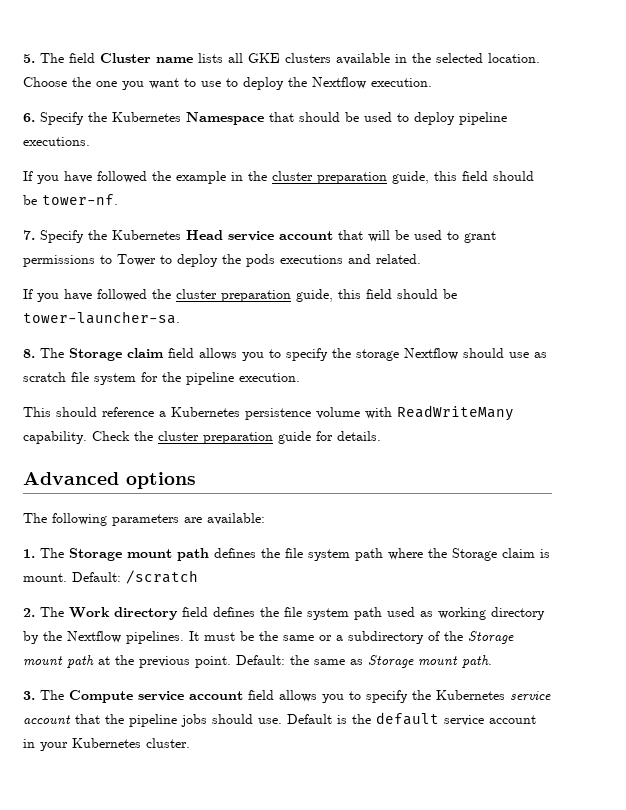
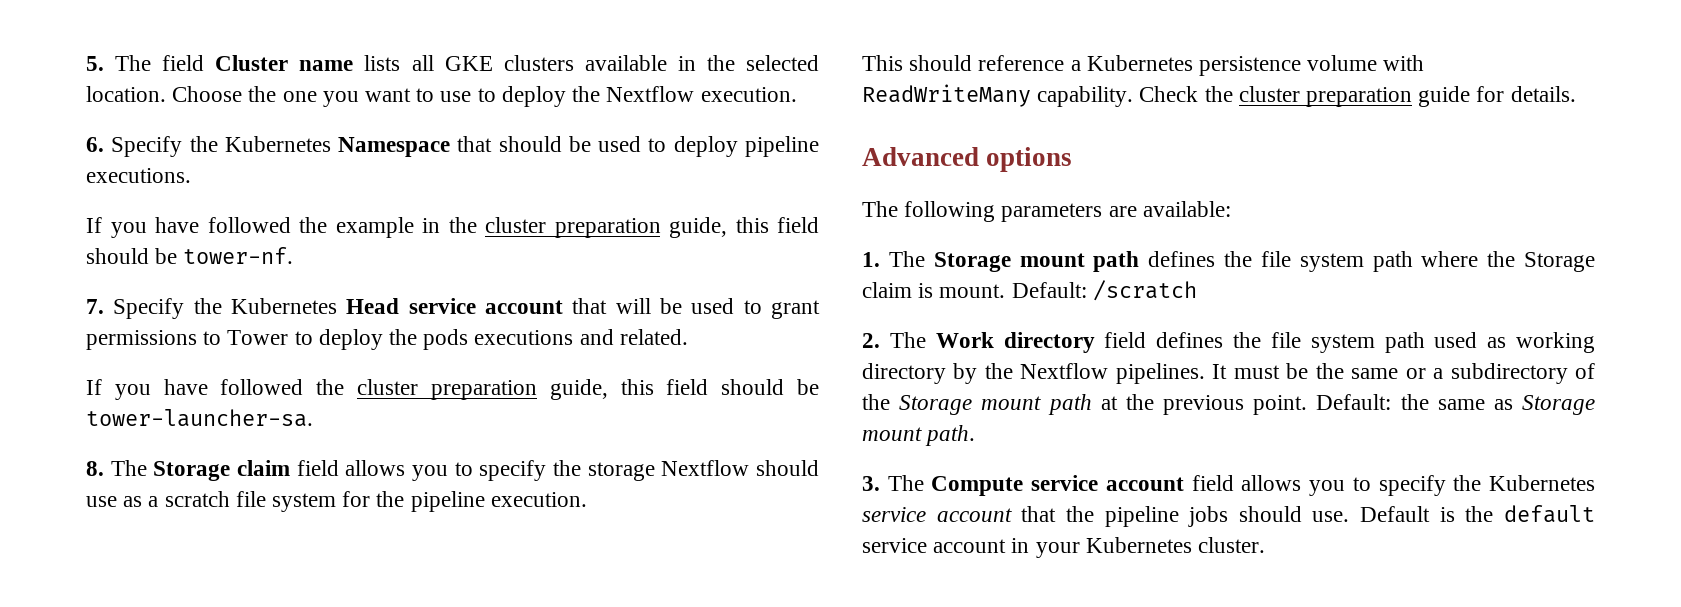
- 8. The Storage claim field allows you to specify the storage Nextflow should use as scratch file system for the pipeline execution.
+ 8. The Storage claim field allows you to specify the storage Nextflow should use as a scratch file system for the pipeline execution.

